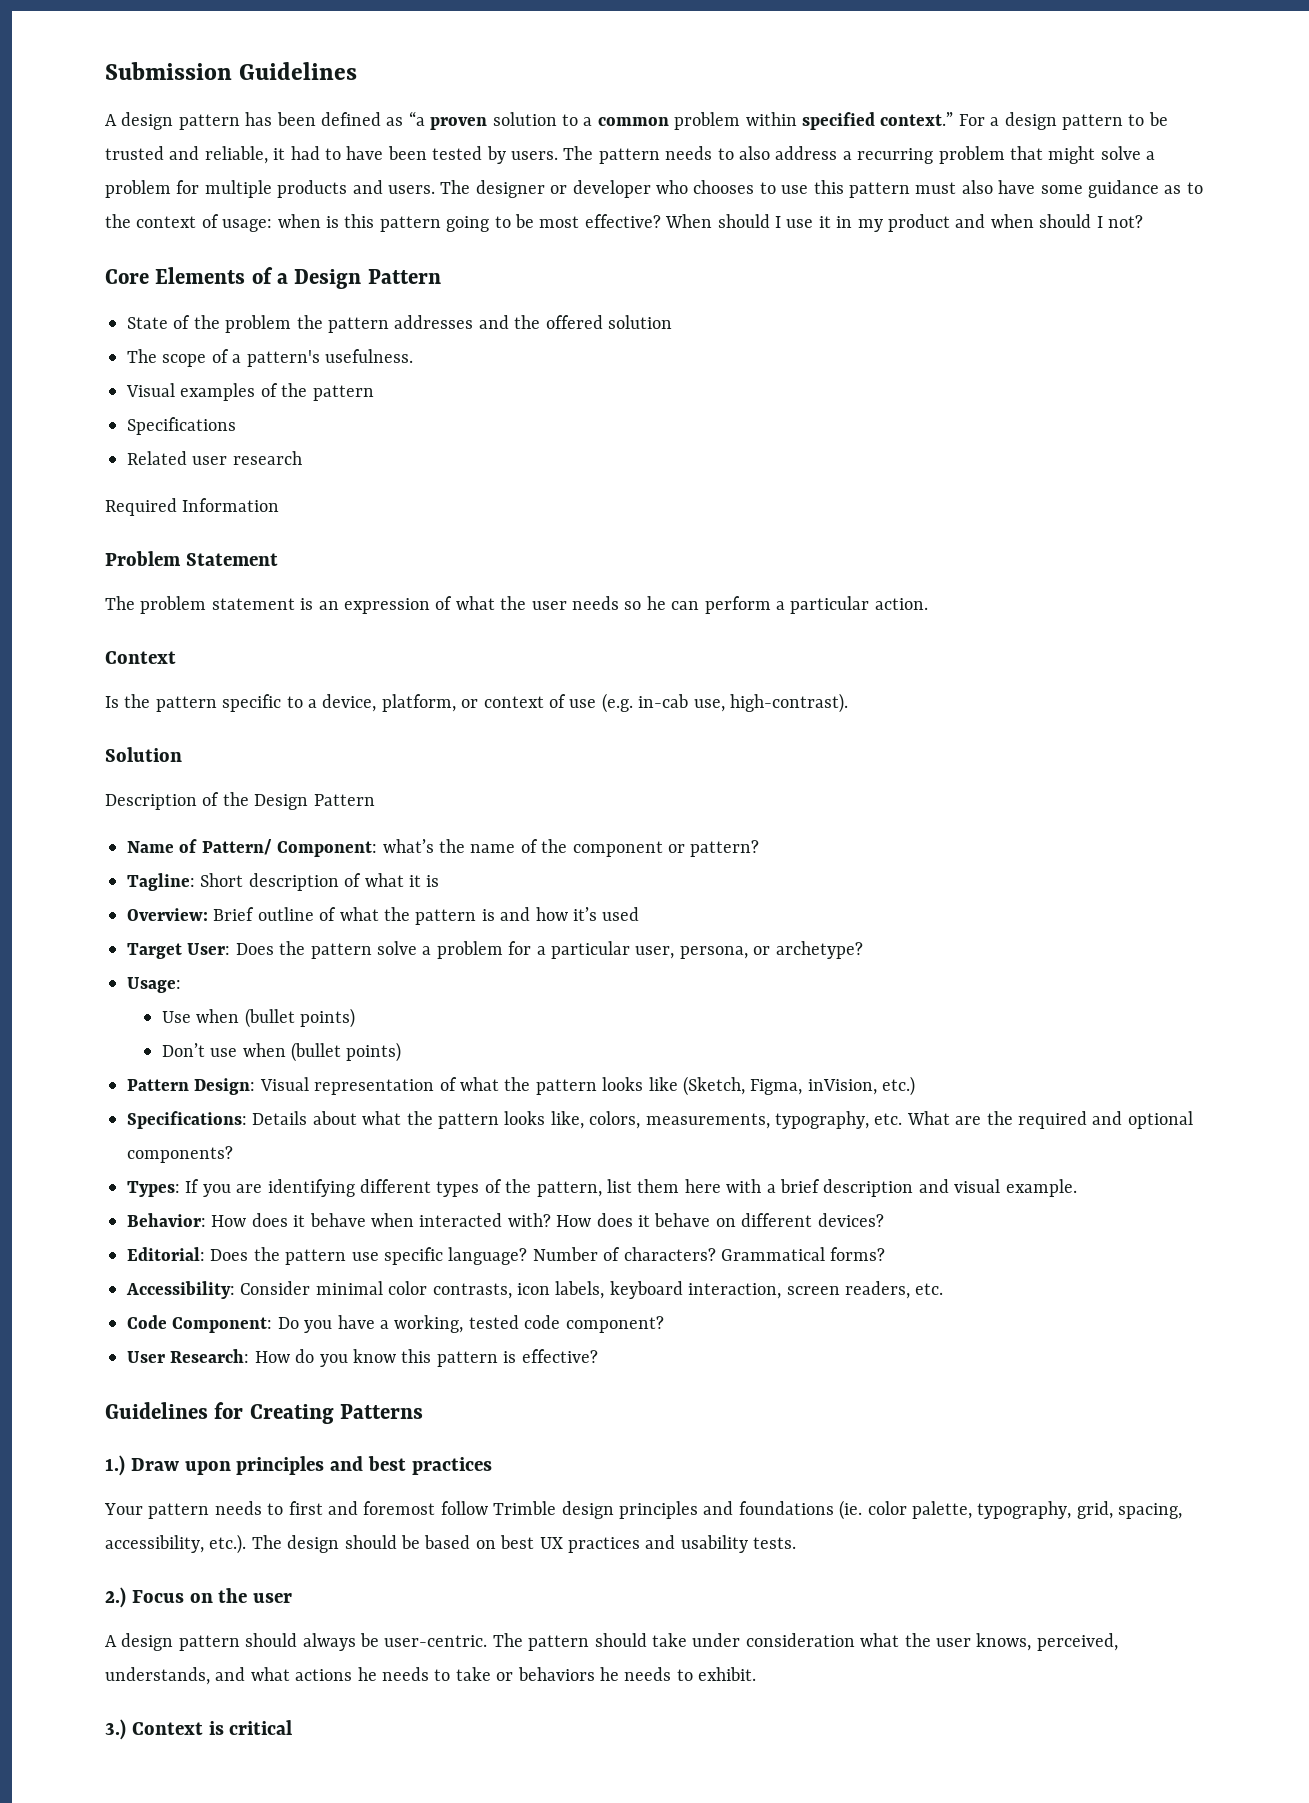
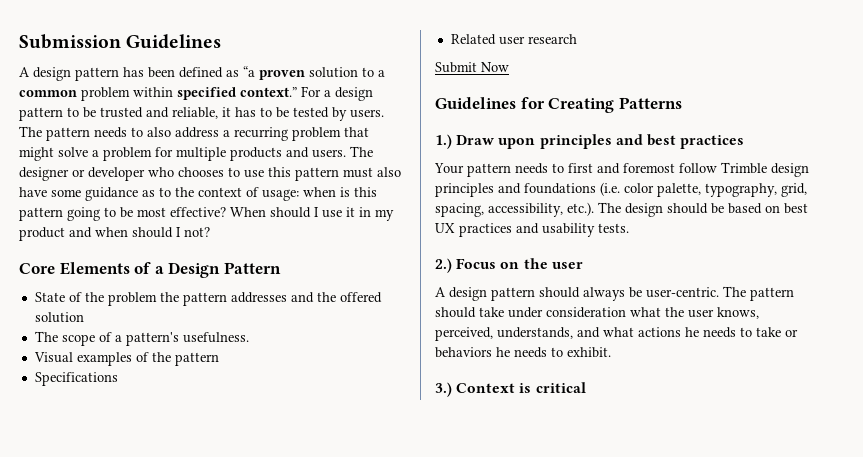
- For a design pattern to be trusted and reliable, it had to have been tested by users.
+ For a design pattern to be trusted and reliable, it has to be tested by users.
- Required Information
- Problem Statement
- The problem statement is an expression of what the user needs so he can perform a particular action.
- Context
- Is the pattern specific to a device, platform, or context of use (e.g. in-cab use, high-contrast).
- Solution
- Description of the Design Pattern
- Name of Pattern/ Component: what’s the name of the component or pattern?
- Tagline: Short description of what it is
- Overview: Brief outline of what the pattern is and how it’s used
- Target User: Does the pattern solve a problem for a particular user, persona, or archetype?
- Usage:
- Use when (bullet points)
- Don’t use when (bullet points)
- Pattern Design: Visual representation of what the pattern looks like (Sketch, Figma, inVision, etc.)
- Specifications: Details about what the pattern looks like, colors, measurements, typography, etc. What are the required and optional components?
- Types: If you are identifying different types of the pattern, list them here with a brief description and visual example.
- Behavior: How does it behave when interacted with? How does it behave on different devices?
- Editorial: Does the pattern use specific language? Number of characters? Grammatical forms?
- Accessibility: Consider minimal color contrasts, icon labels, keyboard interaction, screen readers, etc.
- Code Component: Do you have a working, tested code component?
- User Research: How do you know this pattern is effective?
+ Submit Now
- Your pattern needs to first and foremost follow Trimble design principles and foundations (ie. color palette, typography, grid, spacing, accessibility, etc.). The design should be based on best UX practices and usability tests.
+ Your pattern needs to first and foremost follow Trimble design principles and foundations (i.e. color palette, typography, grid, spacing, accessibility, etc.). The design should be based on best UX practices and usability tests.

